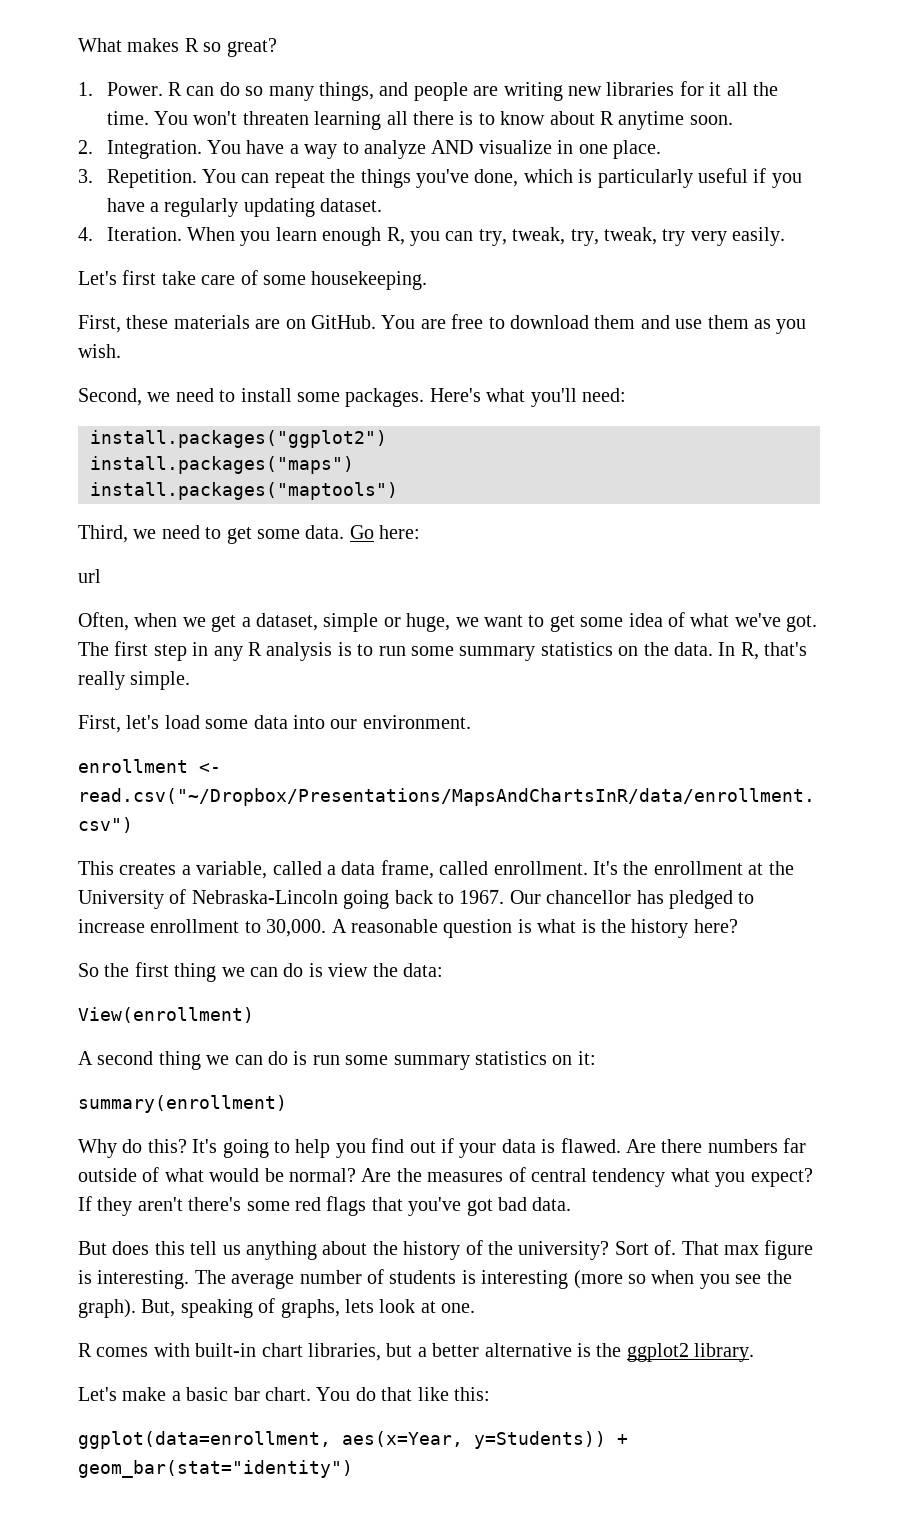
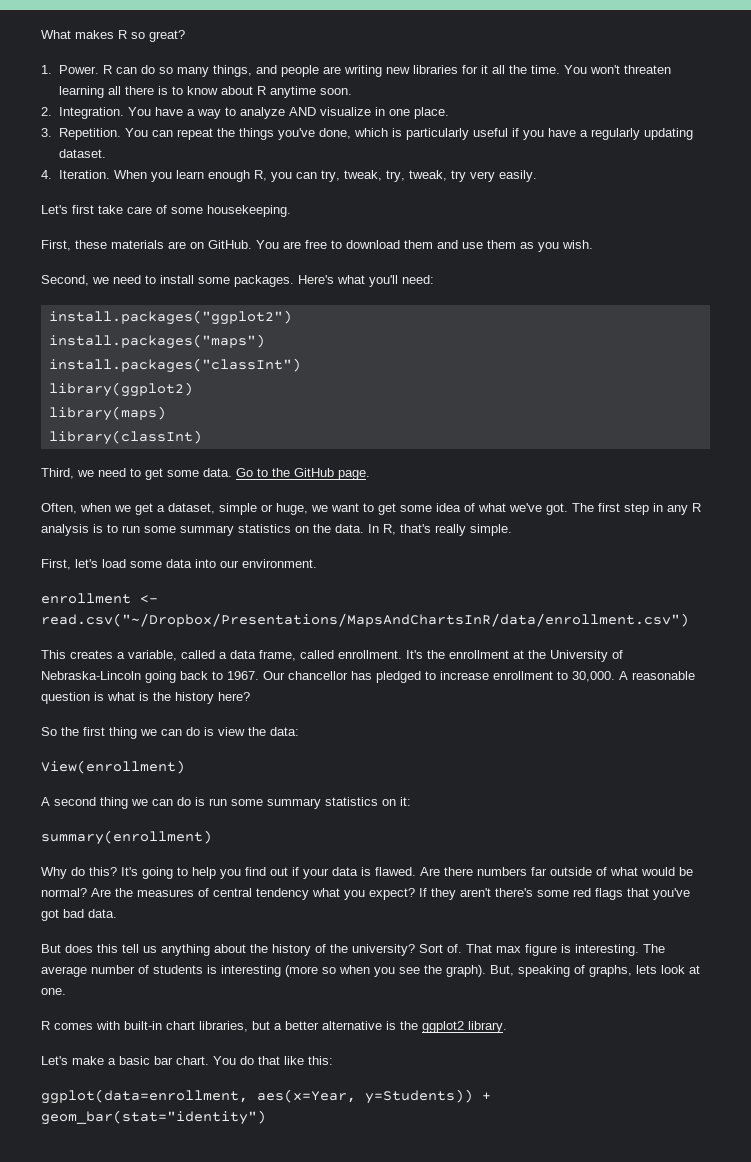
- install.packages("maptools")
+ install.packages("classInt")
+ library(ggplot2)
+ library(maps)
+ library(classInt)
- Go here:
- url
+ Go to the GitHub page.

